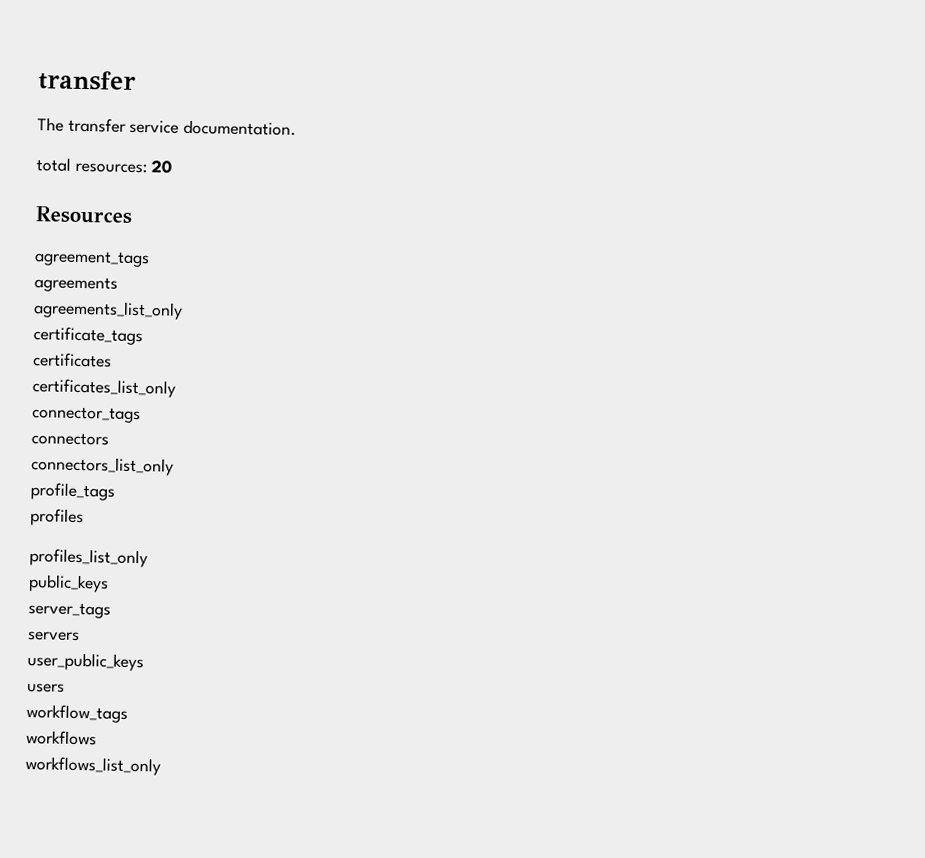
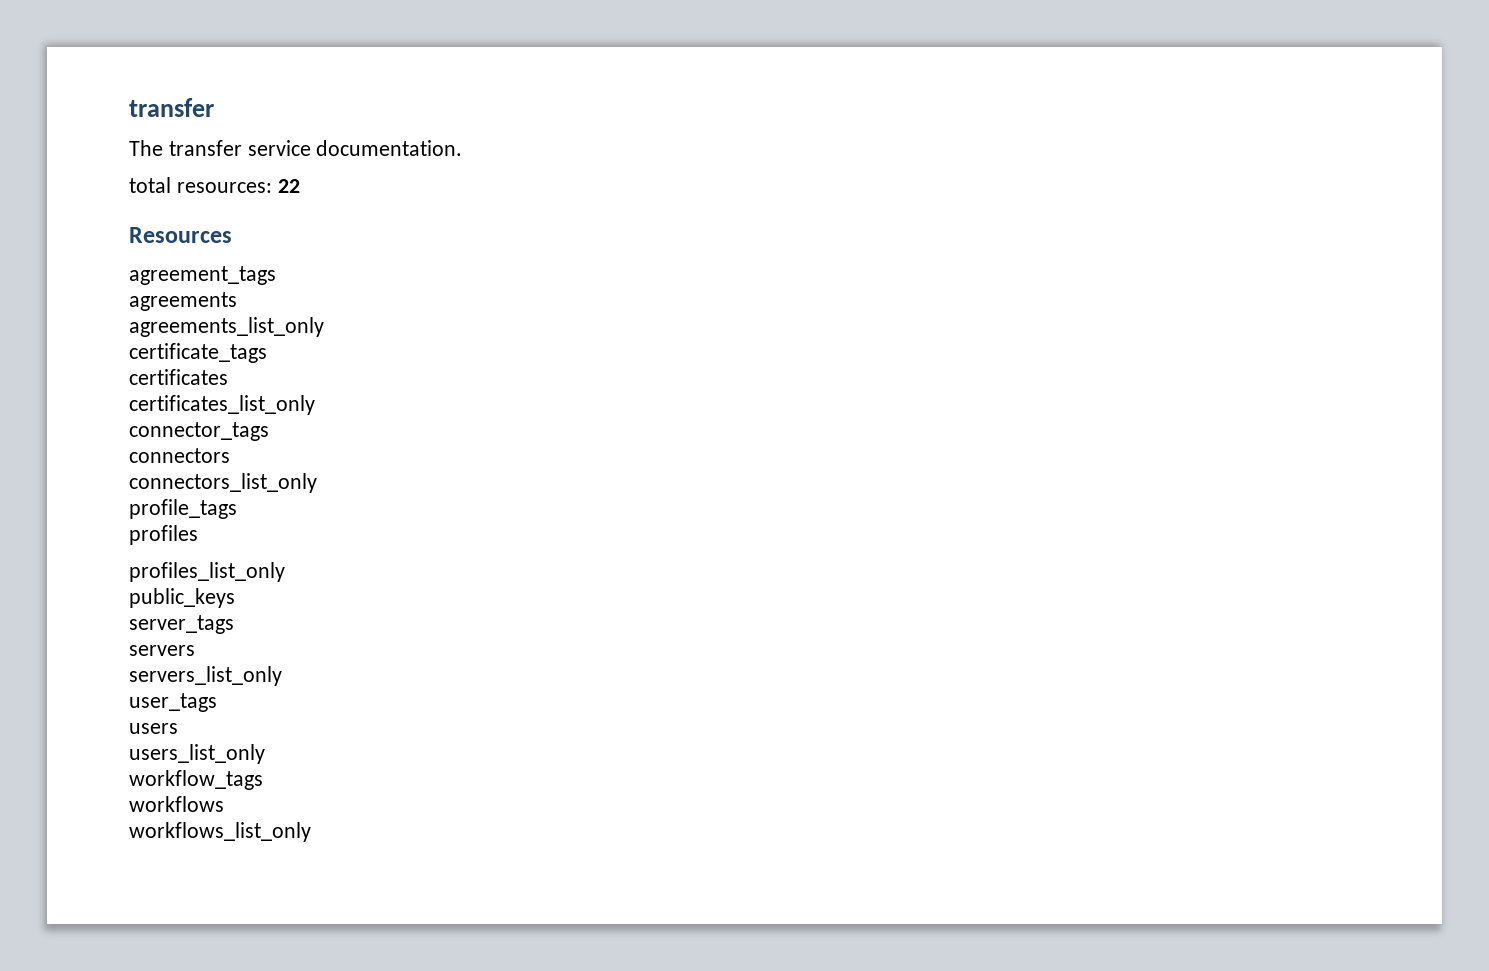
- total resources: 20
+ total resources: 22
- user_public_keys
+ servers_list_only
+ user_tags
+ users_list_only

